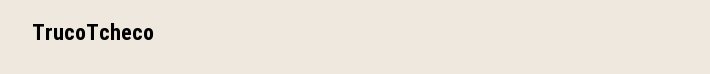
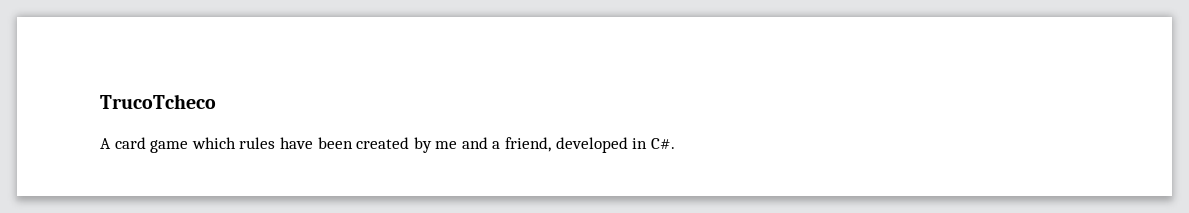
+ A card game which rules have been created by me and a friend, developed in C#.

